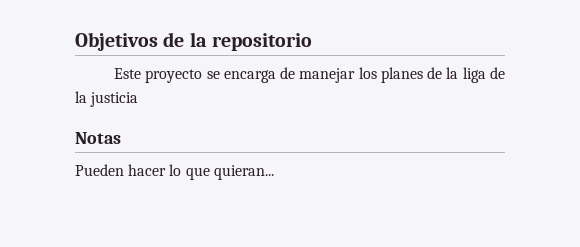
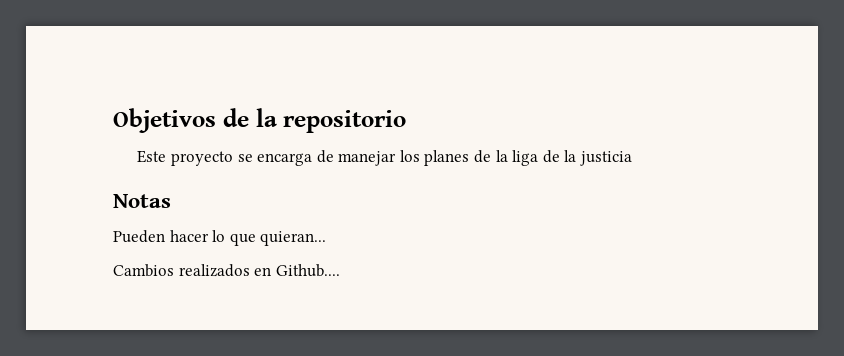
+ Cambios realizados en Github....

